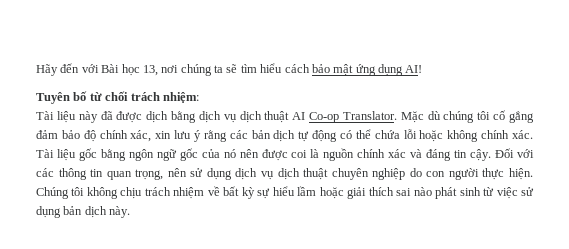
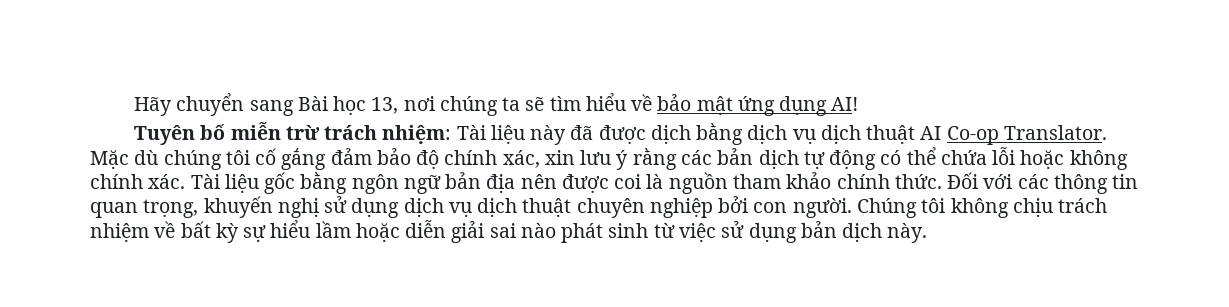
- Hãy đến với Bài học 13, nơi chúng ta sẽ tìm hiểu cách bảo mật ứng dụng AI!
+ Hãy chuyển sang Bài học 13, nơi chúng ta sẽ tìm hiểu về bảo mật ứng dụng AI!
- Tuyên bố từ chối trách nhiệm:
- Tài liệu này đã được dịch bằng dịch vụ dịch thuật AI Co-op Translator.
+ Tuyên bố miễn trừ trách nhiệm: Tài liệu này đã được dịch bằng dịch vụ dịch thuật AI Co-op Translator.
- Tài liệu gốc bằng ngôn ngữ gốc của nó nên được coi là nguồn chính xác và đáng tin cậy.
+ Tài liệu gốc bằng ngôn ngữ bản địa nên được coi là nguồn tham khảo chính thức.
- Đối với các thông tin quan trọng, nên sử dụng dịch vụ dịch thuật chuyên nghiệp do con người thực hiện.
+ Đối với các thông tin quan trọng, khuyến nghị sử dụng dịch vụ dịch thuật chuyên nghiệp bởi con người.
- Chúng tôi không chịu trách nhiệm về bất kỳ sự hiểu lầm hoặc giải thích sai nào phát sinh từ việc sử dụng bản dịch này.
+ Chúng tôi không chịu trách nhiệm về bất kỳ sự hiểu lầm hoặc diễn giải sai nào phát sinh từ việc sử dụng bản dịch này.

